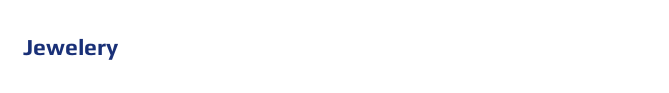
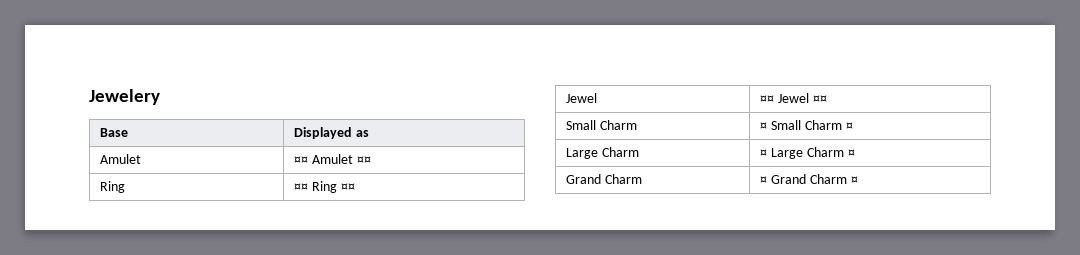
+ Base | Displayed as
+ Amulet | ¤¤ Amulet ¤¤
+ Ring | ¤¤ Ring ¤¤
+ Jewel | ¤¤ Jewel ¤¤
+ Small Charm | ¤ Small Charm ¤
+ Large Charm | ¤ Large Charm ¤
+ Grand Charm | ¤ Grand Charm ¤

